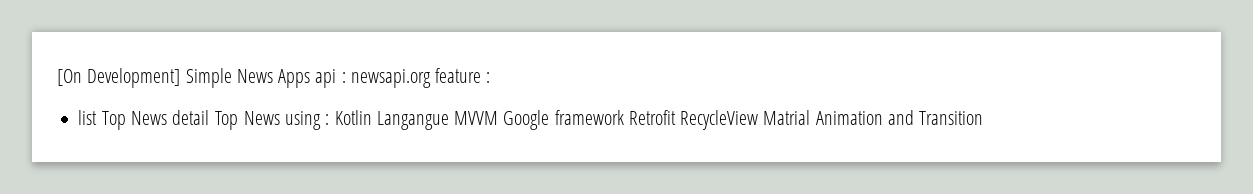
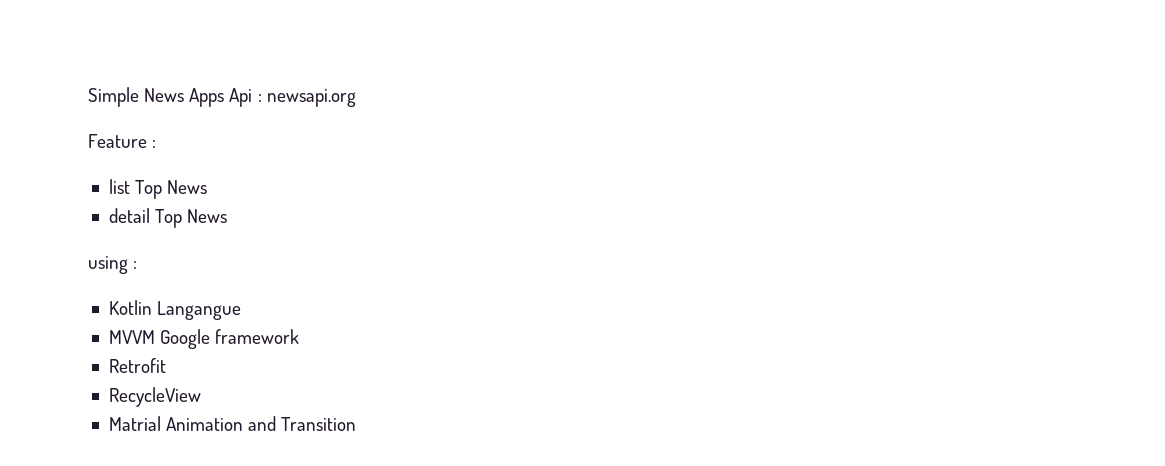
- [On Development] Simple News Apps api : newsapi.org feature :
+ Simple News Apps Api : newsapi.org
+ Feature :
- list Top News detail Top News using : Kotlin Langangue MVVM Google framework Retrofit RecycleView Matrial Animation and Transition
+ list Top News
+ detail Top News
+ using :
+ Kotlin Langangue
+ MVVM Google framework
+ Retrofit
+ RecycleView
+ Matrial Animation and Transition

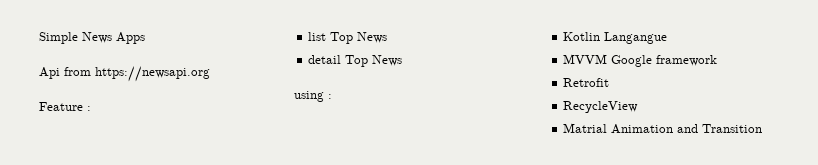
- Simple News Apps Api : newsapi.org
+ Simple News Apps
+ Api from https://newsapi.org

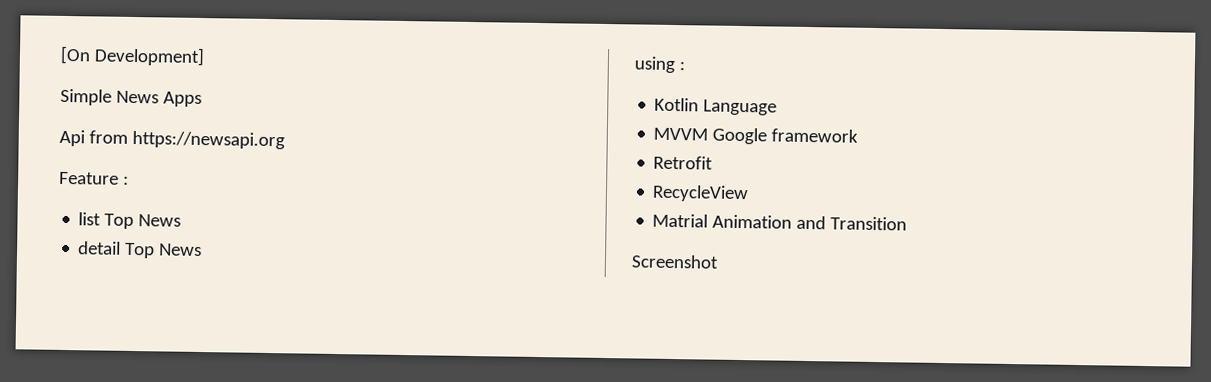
+ [On Development]
- Kotlin Langangue
+ Kotlin Language
+ Screenshot

